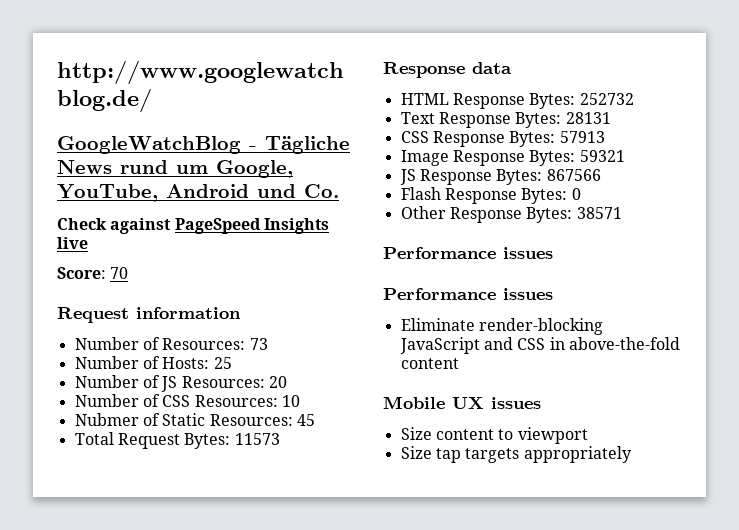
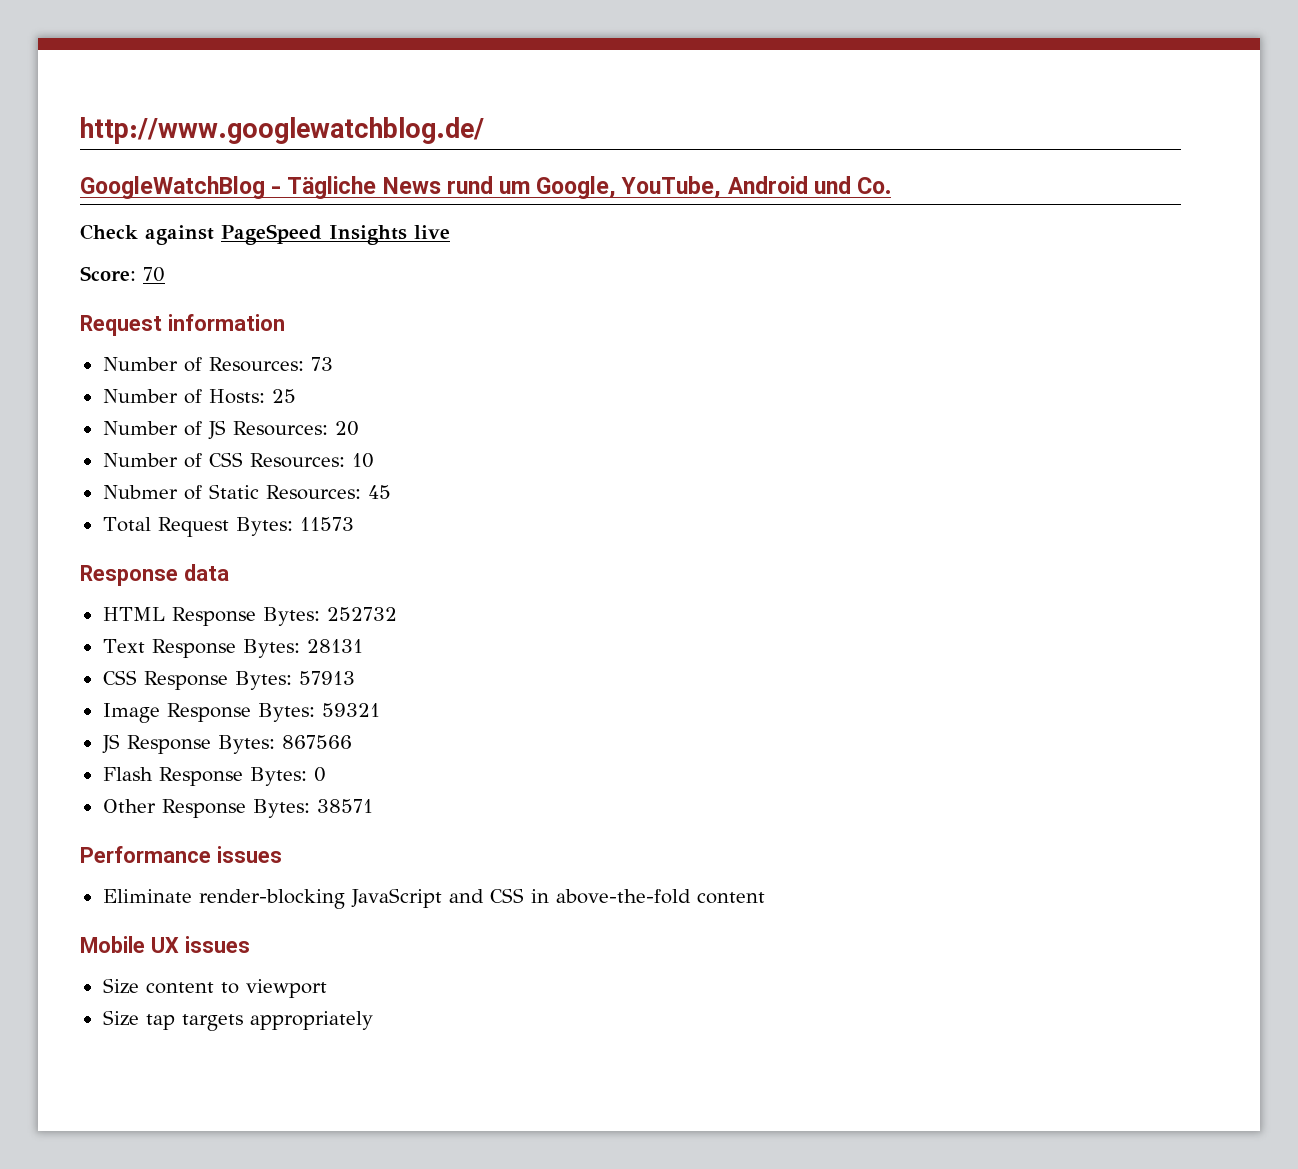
  Other Response Bytes: 38571
- Performance issues

